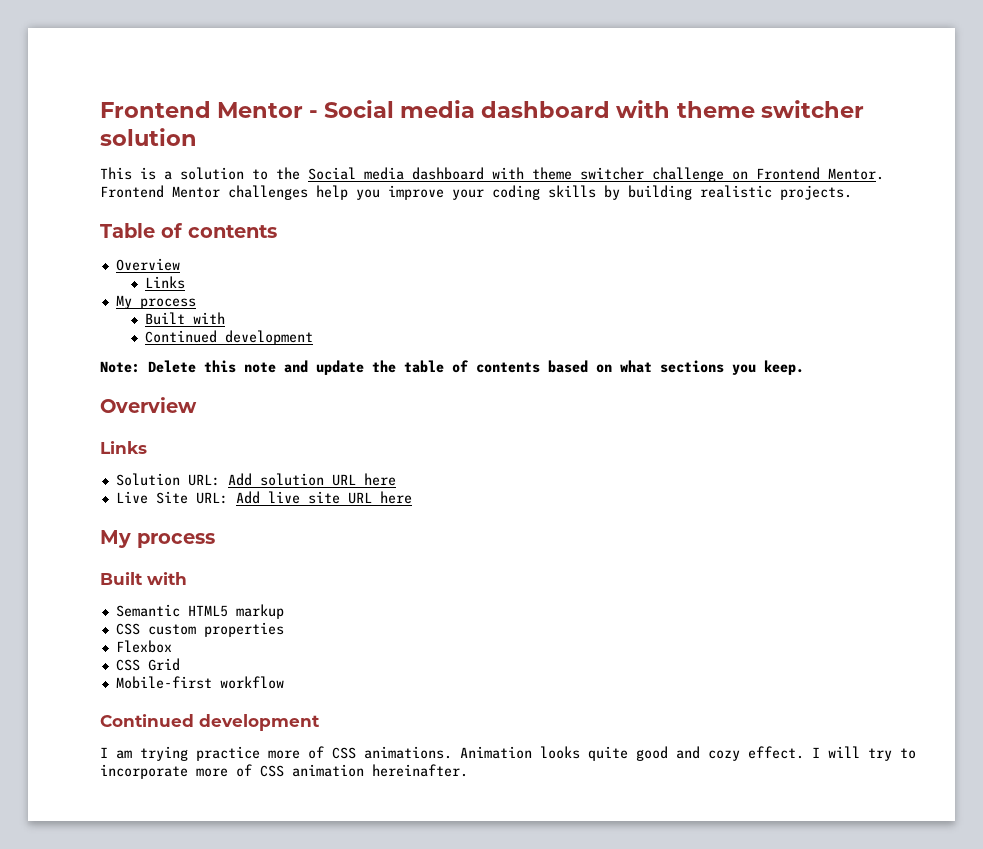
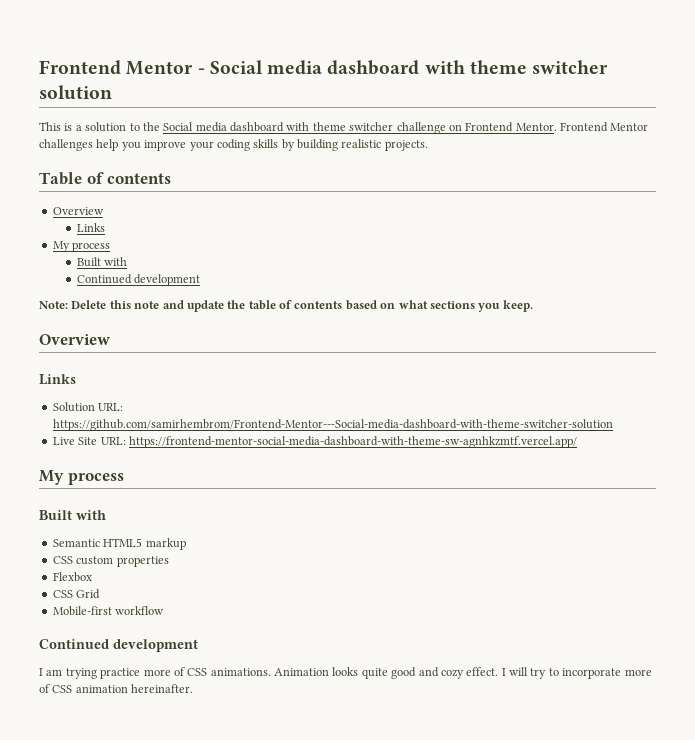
- Solution URL: Add solution URL here
+ Solution URL: https://github.com/samirhembrom/Frontend-Mentor---Social-media-dashboard-with-theme-switcher-solution
- Live Site URL: Add live site URL here
+ Live Site URL: https://frontend-mentor-social-media-dashboard-with-theme-sw-agnhkzmtf.vercel.app/

